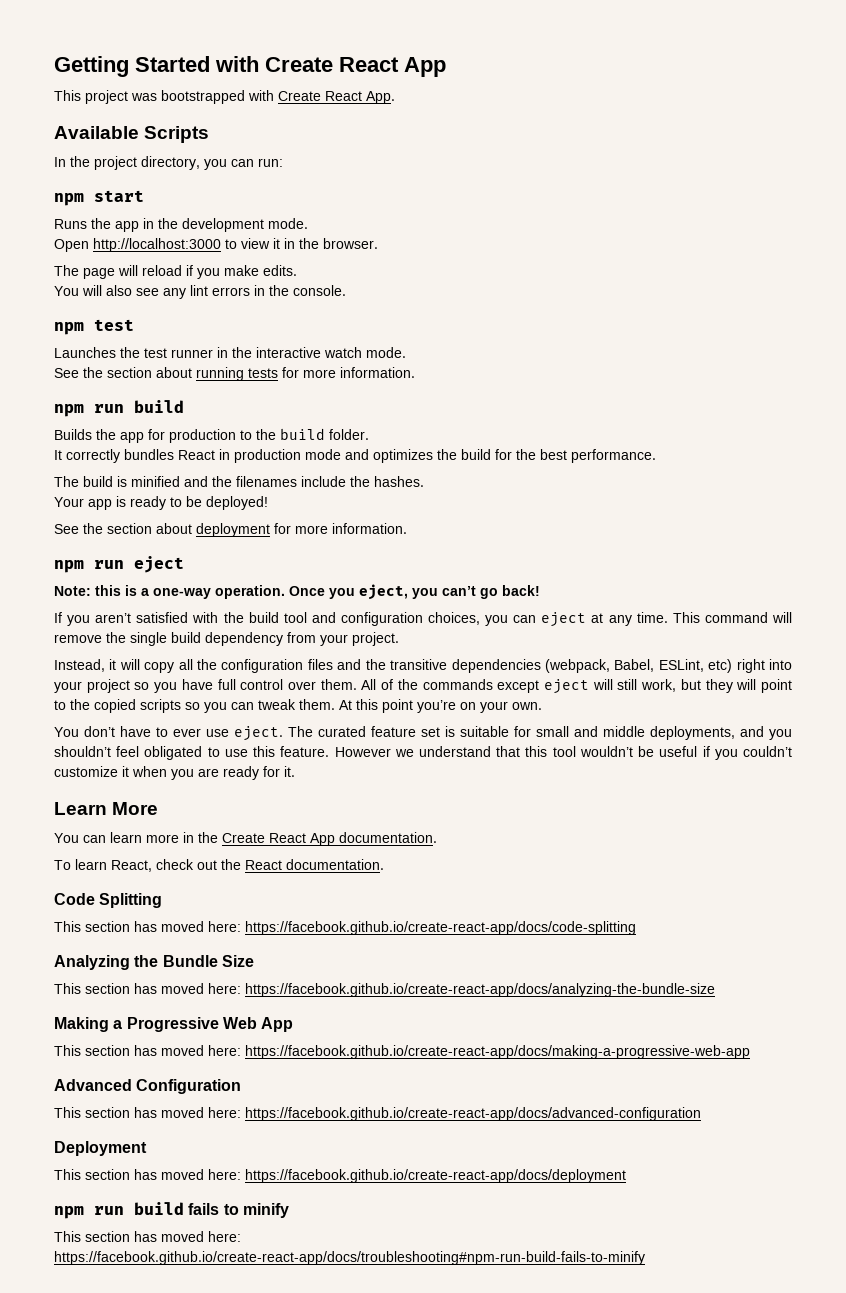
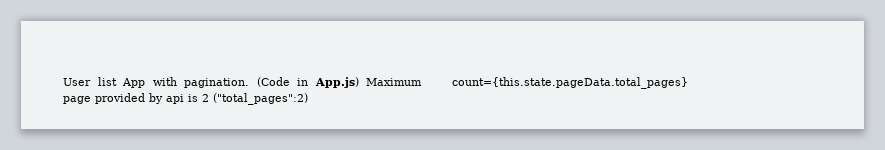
- Getting Started with Create React App
- This project was bootstrapped with Create React App.
- Available Scripts
- In the project directory, you can run:
- npm start
- Runs the app in the development mode.
- Open http://localhost:3000 to view it in the browser.
- The page will reload if you make edits.
- You will also see any lint errors in the console.
- npm test
- Launches the test runner in the interactive watch mode.
- See the section about running tests for more information.
- npm run build
- Builds the app for production to the build folder.
- It correctly bundles React in production mode and optimizes the build for the best performance.
- The build is minified and the filenames include the hashes.
- Your app is ready to be deployed!
- See the section about deployment for more information.
- npm run eject
- Note: this is a one-way operation. Once you eject, you can’t go back!
- If you aren’t satisfied with the build tool and configuration choices, you can eject at any time. This command will remove the single build dependency from your project.
- Instead, it will copy all the configuration files and the transitive dependencies (webpack, Babel, ESLint, etc) right into your project so you have full control over them. All of the commands except eject will still work, but they will point to the copied scripts so you can tweak them. At this point you’re on your own.
- You don’t have to ever use eject. The curated feature set is suitable for small and middle deployments, and you shouldn’t feel obligated to use this feature. However we understand that this tool wouldn’t be useful if you couldn’t customize it when you are ready for it.
- Learn More
- You can learn more in the Create React App documentation.
- To learn React, check out the React documentation.
- Code Splitting
- This section has moved here: https://facebook.github.io/create-react-app/docs/code-splitting
- Analyzing the Bundle Size
- This section has moved here: https://facebook.github.io/create-react-app/docs/analyzing-the-bundle-size
- Making a Progressive Web App
- This section has moved here: https://facebook.github.io/create-react-app/docs/making-a-progressive-web-app
- Advanced Configuration
- This section has moved here: https://facebook.github.io/create-react-app/docs/advanced-configuration
- Deployment
- This section has moved here: https://facebook.github.io/create-react-app/docs/deployment
- npm run build fails to minify
- This section has moved here: https://facebook.github.io/create-react-app/docs/troubleshooting#npm-run-build-fails-to-minify
+ User list App with pagination. (Code in App.js) Maximum page provided by api is 2 ("total_pages":2) count={this.state.pageData.total_pages}

